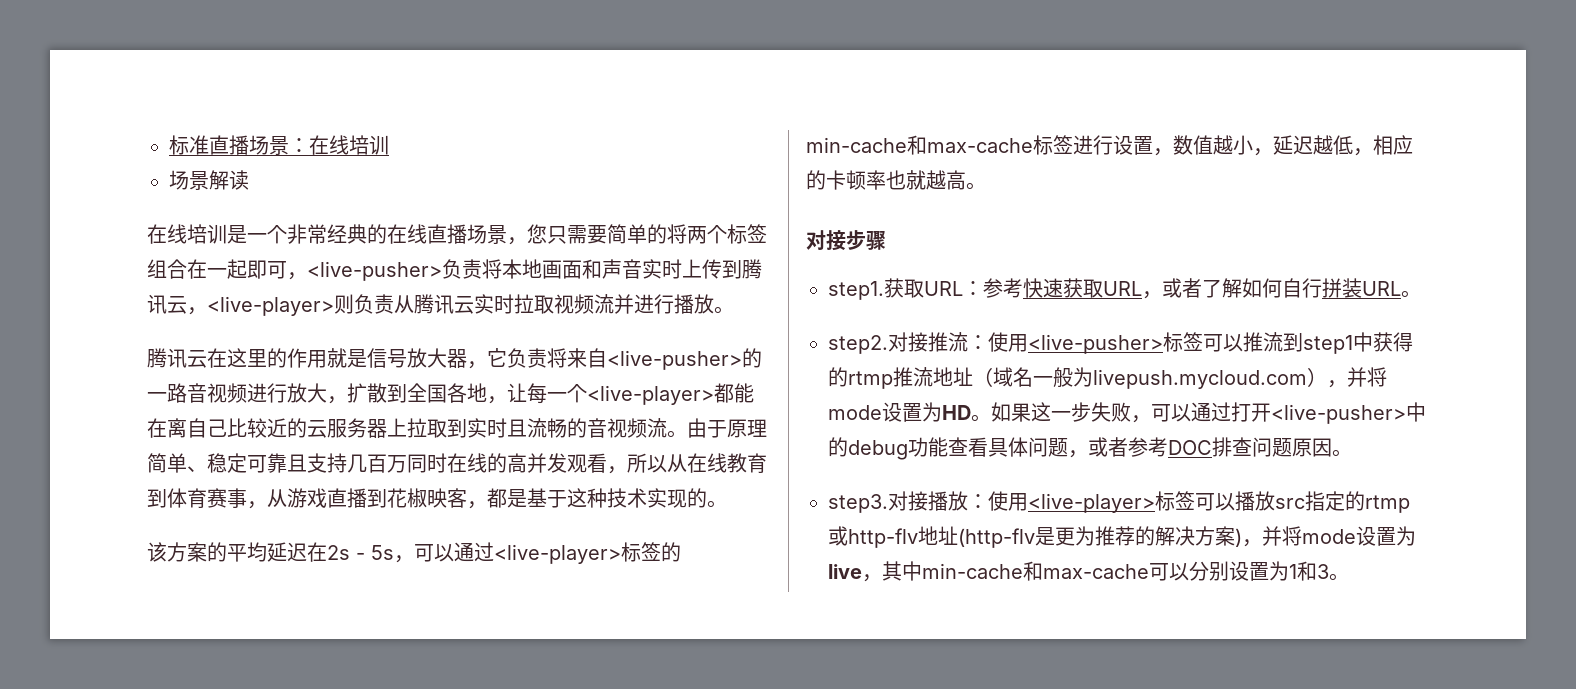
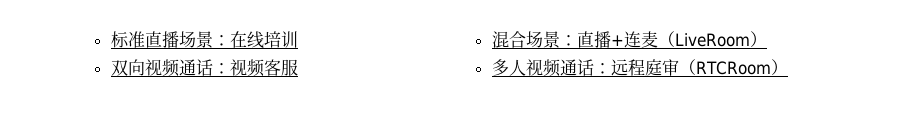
- 场景解读
- 在线培训是一个非常经典的在线直播场景，您只需要简单的将两个标签组合在一起即可，<live-pusher>负责将本地画面和声音实时上传到腾讯云，<live-player>则负责从腾讯云实时拉取视频流并进行播放。
- 腾讯云在这里的作用就是信号放大器，它负责将来自<live-pusher>的一路音视频进行放大，扩散到全国各地，让每一个<live-player>都能在离自己比较近的云服务器上拉取到实时且流畅的音视频流。由于原理简单、稳定可靠且支持几百万同时在线的高并发观看，所以从在线教育到体育赛事，从游戏直播到花椒映客，都是基于这种技术实现的。
- 该方案的平均延迟在2s - 5s，可以通过<live-player>标签的min-cache和max-cache标签进行设置，数值越小，延迟越低，相应的卡顿率也就越高。
- 对接步骤
- step1.获取URL：参考快速获取URL，或者了解如何自行拼装URL。
- step2.对接推流：使用<live-pusher>标签可以推流到step1中获得的rtmp推流地址（域名一般为livepush.mycloud.com），并将mode设置为HD。如果这一步失败，可以通过打开<live-pusher>中的debug功能查看具体问题，或者参考DOC排查问题原因。
- step3.对接播放：使用<live-player>标签可以播放src指定的rtmp或http-flv地址(http-flv是更为推荐的解决方案)，并将mode设置为live，其中min-cache和max-cache可以分别设置为1和3。
+ 双向视频通话：视频客服
+ 混合场景：直播+连麦（LiveRoom）
+ 多人视频通话：远程庭审（RTCRoom）

